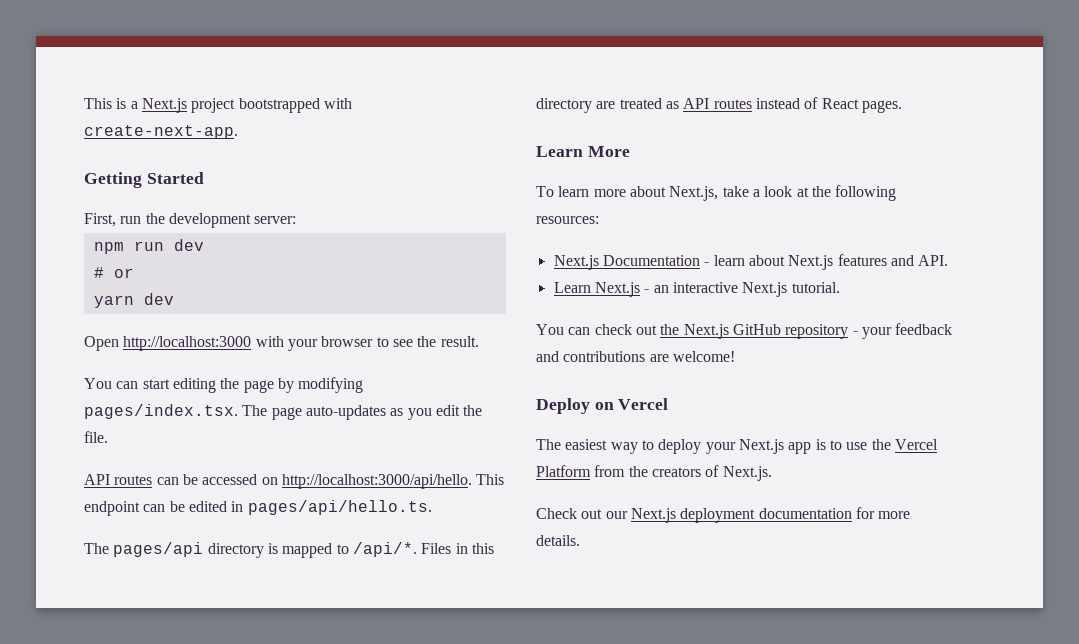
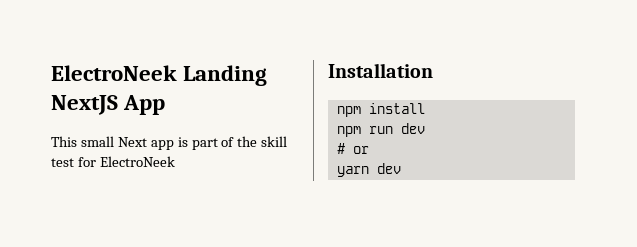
- This is a Next.js project bootstrapped with create-next-app.
- Getting Started
- First, run the development server:
+ ElectroNeek Landing NextJS App
+ This small Next app is part of the skill test for ElectroNeek
+ Installation
+ npm install
- Open http://localhost:3000 with your browser to see the result.
- You can start editing the page by modifying pages/index.tsx. The page auto-updates as you edit the file.
- API routes can be accessed on http://localhost:3000/api/hello. This endpoint can be edited in pages/api/hello.ts.
- The pages/api directory is mapped to /api/*. Files in this directory are treated as API routes instead of React pages.
- Learn More
- To learn more about Next.js, take a look at the following resources:
- Next.js Documentation - learn about Next.js features and API.
- Learn Next.js - an interactive Next.js tutorial.
- You can check out the Next.js GitHub repository - your feedback and contributions are welcome!
- Deploy on Vercel
- The easiest way to deploy your Next.js app is to use the Vercel Platform from the creators of Next.js.
- Check out our Next.js deployment documentation for more details.

